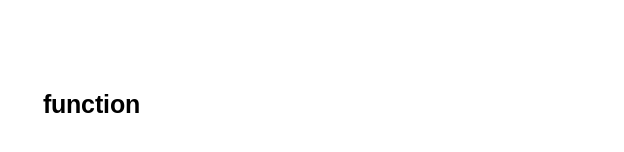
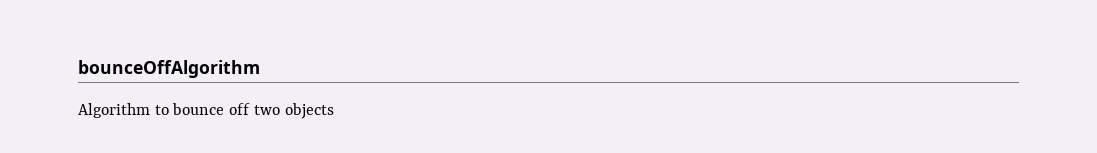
- function
+ bounceOffAlgorithm
+ Algorithm to bounce off two objects

